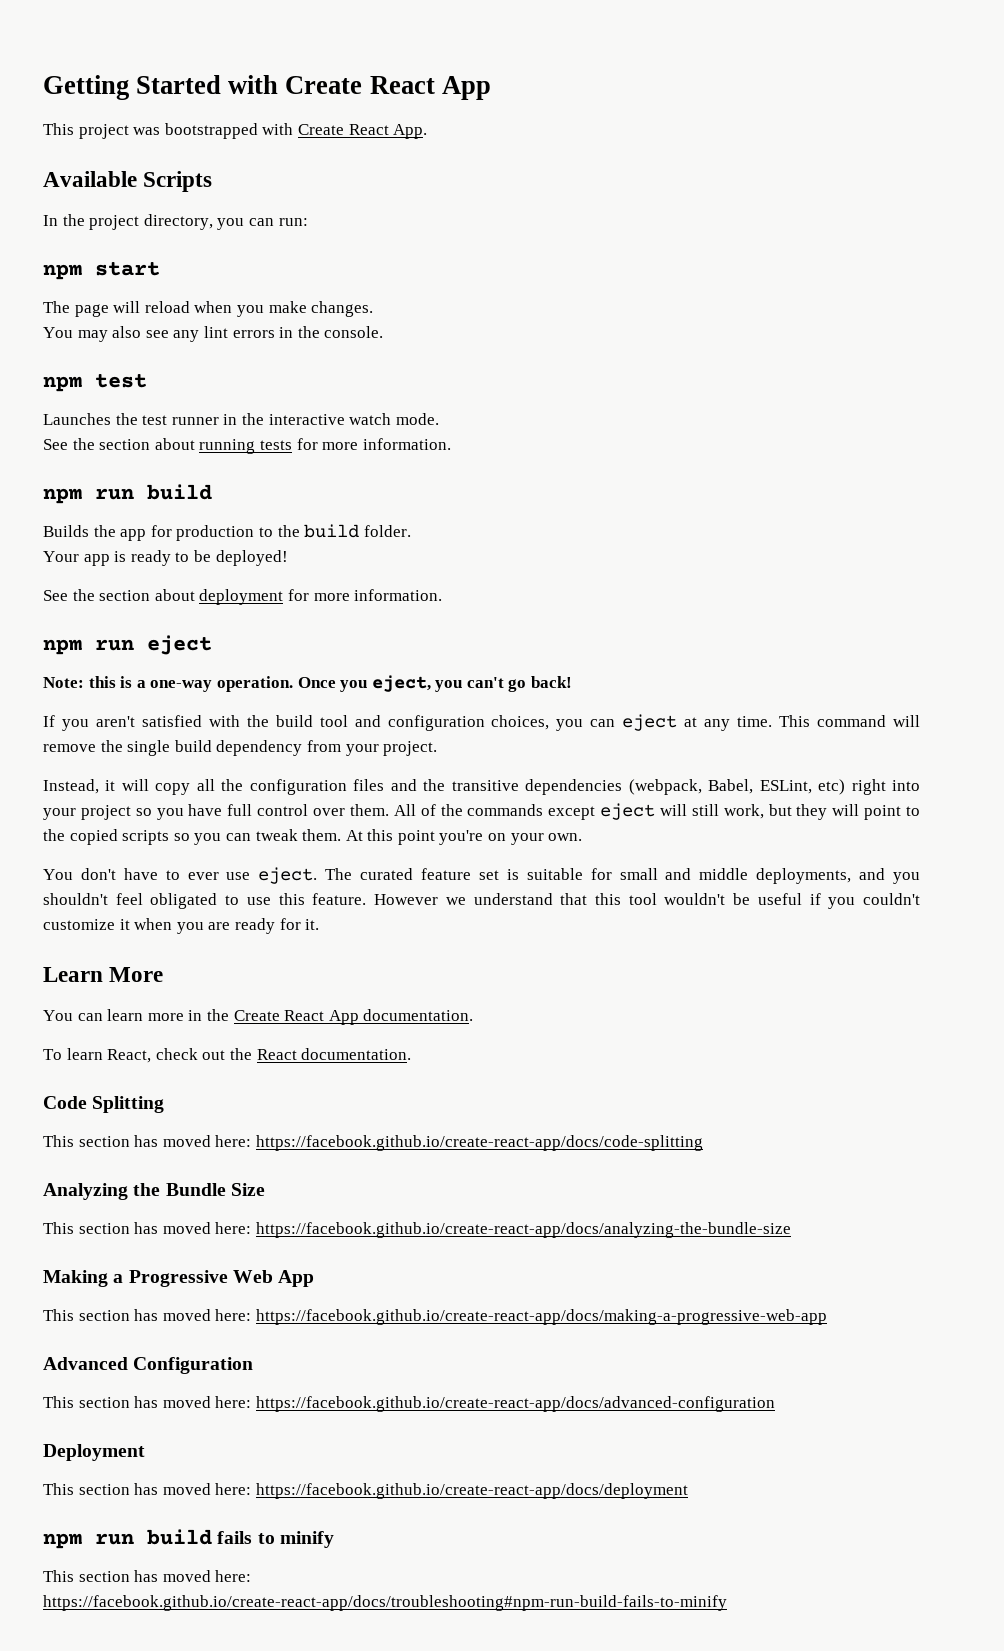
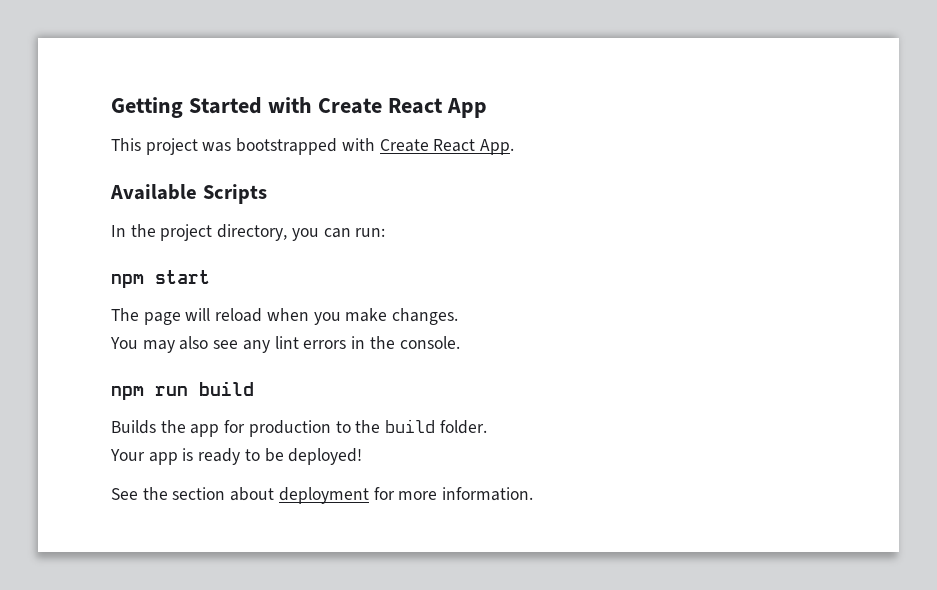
- npm test
- Launches the test runner in the interactive watch mode.
- See the section about running tests for more information.
- npm run eject
- Note: this is a one-way operation. Once you eject, you can't go back!
- If you aren't satisfied with the build tool and configuration choices, you can eject at any time. This command will remove the single build dependency from your project.
- Instead, it will copy all the configuration files and the transitive dependencies (webpack, Babel, ESLint, etc) right into your project so you have full control over them. All of the commands except eject will still work, but they will point to the copied scripts so you can tweak them. At this point you're on your own.
- You don't have to ever use eject. The curated feature set is suitable for small and middle deployments, and you shouldn't feel obligated to use this feature. However we understand that this tool wouldn't be useful if you couldn't customize it when you are ready for it.
- Learn More
- You can learn more in the Create React App documentation.
- To learn React, check out the React documentation.
- Code Splitting
- This section has moved here: https://facebook.github.io/create-react-app/docs/code-splitting
- Analyzing the Bundle Size
- This section has moved here: https://facebook.github.io/create-react-app/docs/analyzing-the-bundle-size
- Making a Progressive Web App
- This section has moved here: https://facebook.github.io/create-react-app/docs/making-a-progressive-web-app
- Advanced Configuration
- This section has moved here: https://facebook.github.io/create-react-app/docs/advanced-configuration
- Deployment
- This section has moved here: https://facebook.github.io/create-react-app/docs/deployment
- npm run build fails to minify
- This section has moved here: https://facebook.github.io/create-react-app/docs/troubleshooting#npm-run-build-fails-to-minify

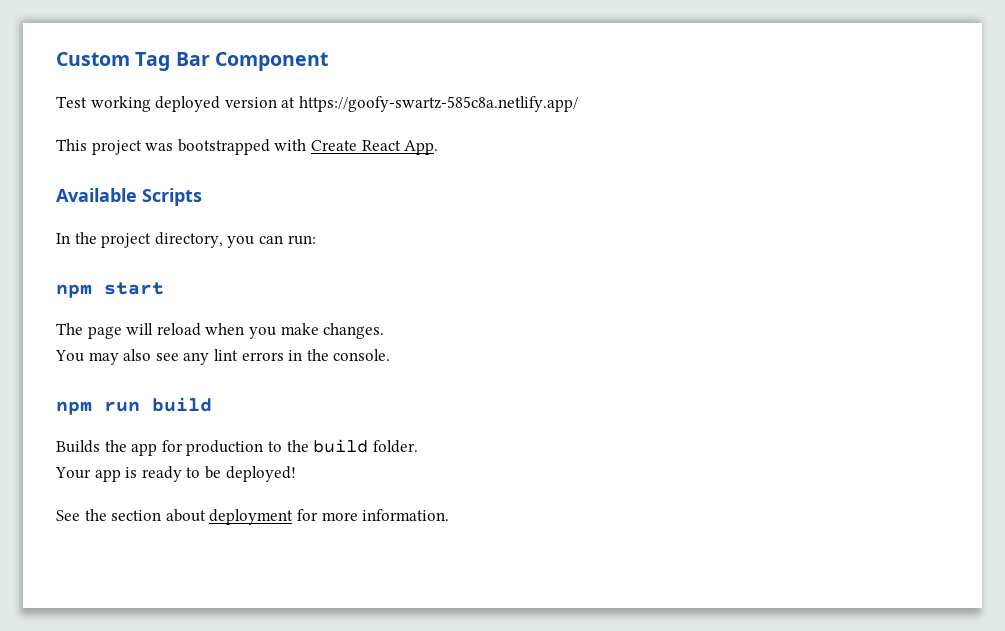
- Getting Started with Create React App
+ Custom Tag Bar Component
+ Test working deployed version at https://goofy-swartz-585c8a.netlify.app/

